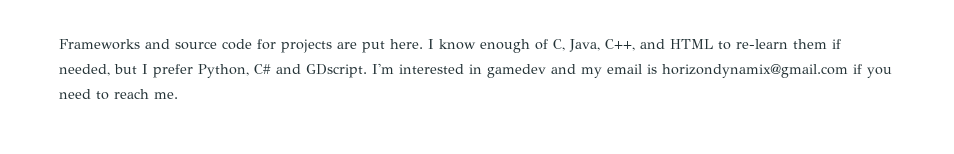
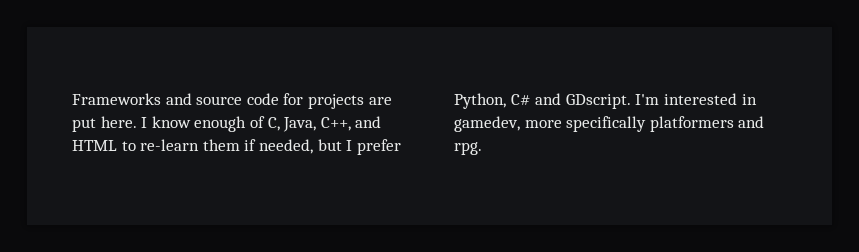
- I'm interested in gamedev and my email is horizondynamix@gmail.com if you need to reach me.
+ I'm interested in gamedev, more specifically platformers and rpg.

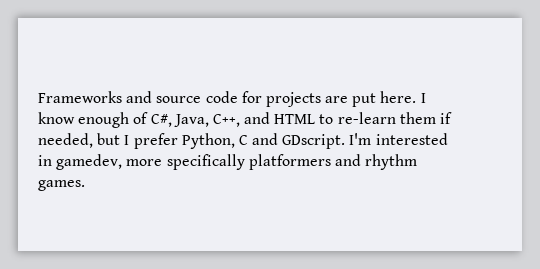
- I know enough of C, Java, C++, and HTML to re-learn them if needed, but I prefer Python, C# and GDscript.
+ I know enough of C#, Java, C++, and HTML to re-learn them if needed, but I prefer Python, C and GDscript.
- I'm interested in gamedev, more specifically platformers and rpg.
+ I'm interested in gamedev, more specifically platformers and rhythm games.

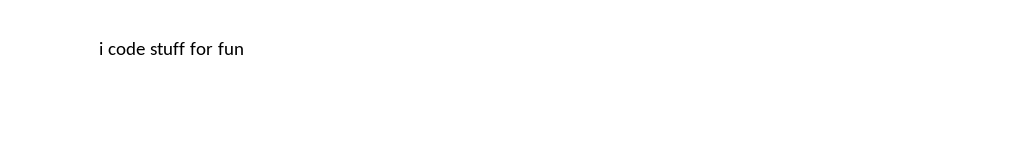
- Frameworks and source code for projects are put here. I know enough of C#, Java, C++, and HTML to re-learn them if needed, but I prefer Python, C and GDscript. I'm interested in gamedev, more specifically platformers and rhythm games.
+ i code stuff for fun

